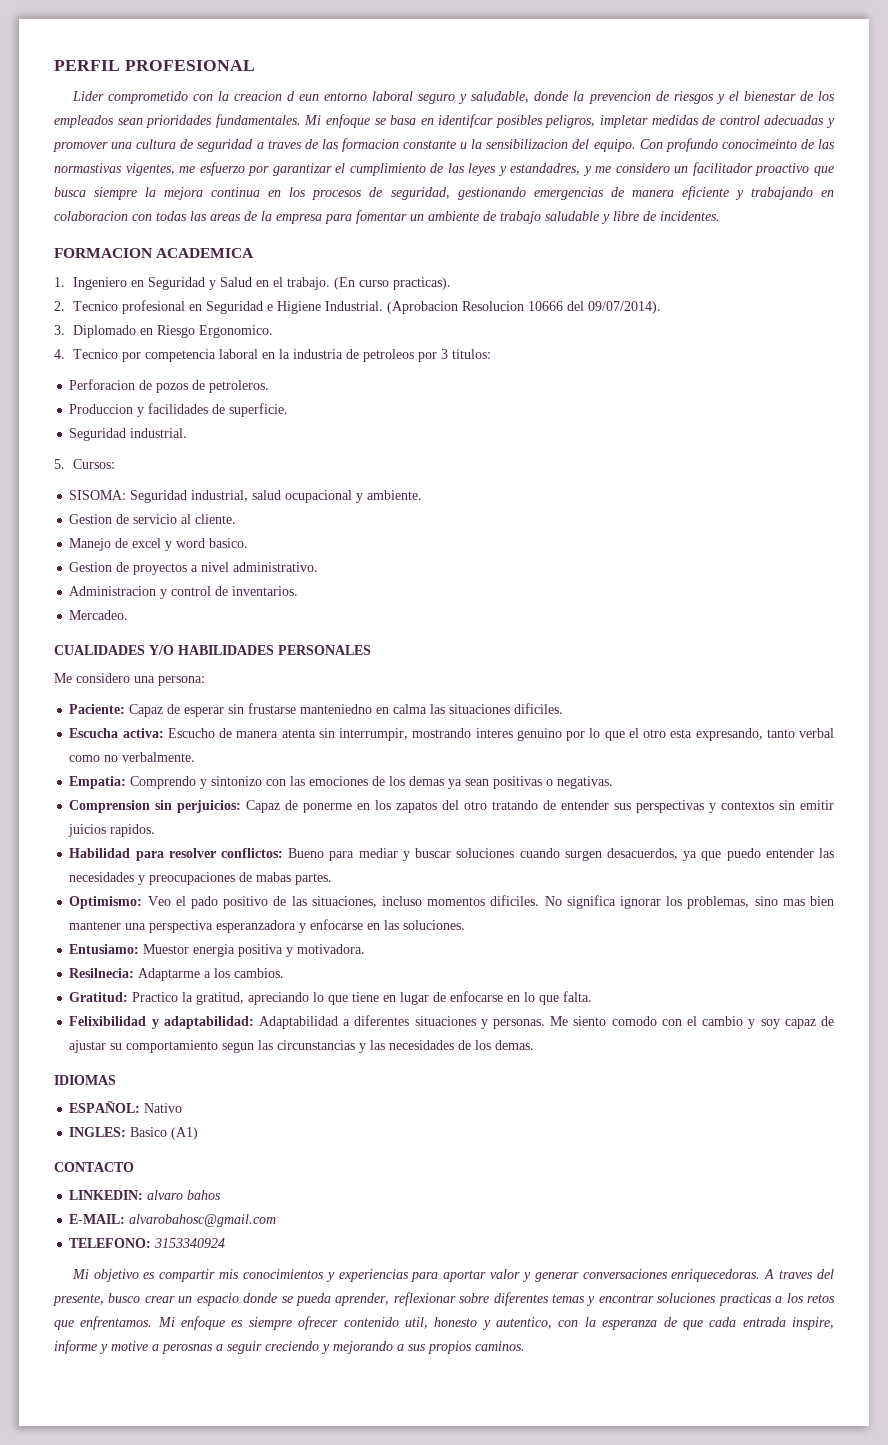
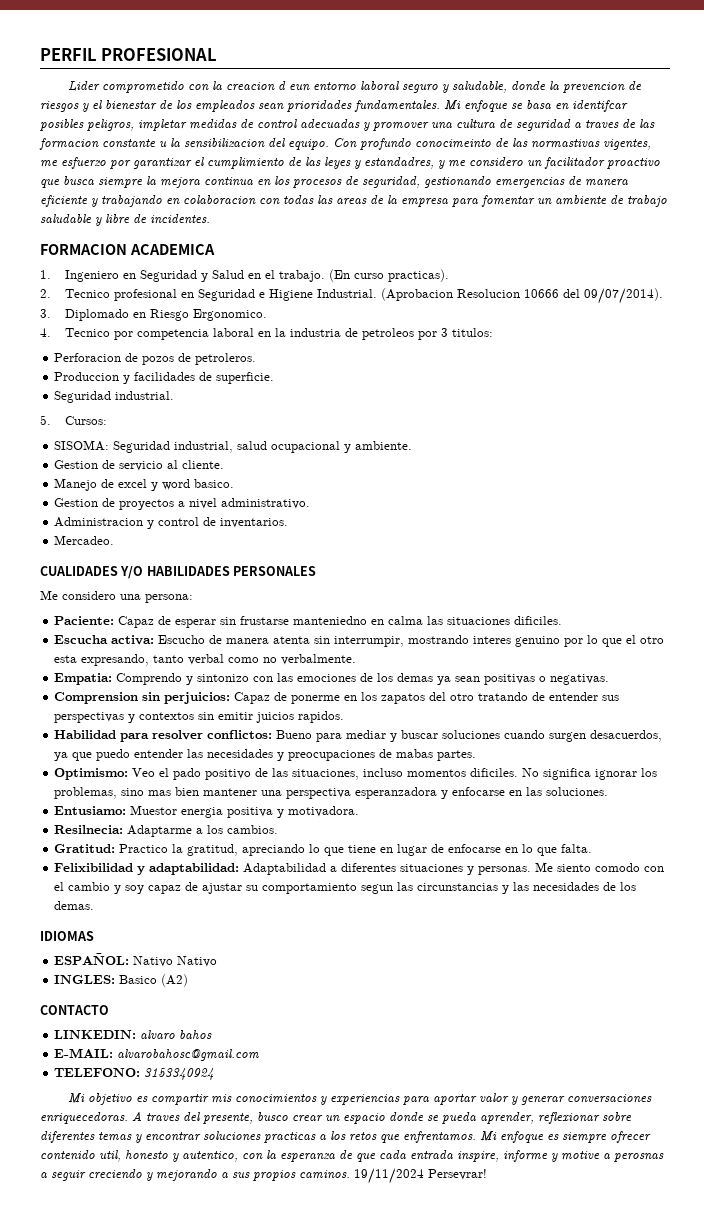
- ESPAÑOL: Nativo
+ ESPAÑOL: Nativo Nativo
- INGLES: Basico (A1)
+ INGLES: Basico (A2)
+ 19/11/2024 Persevrar!

